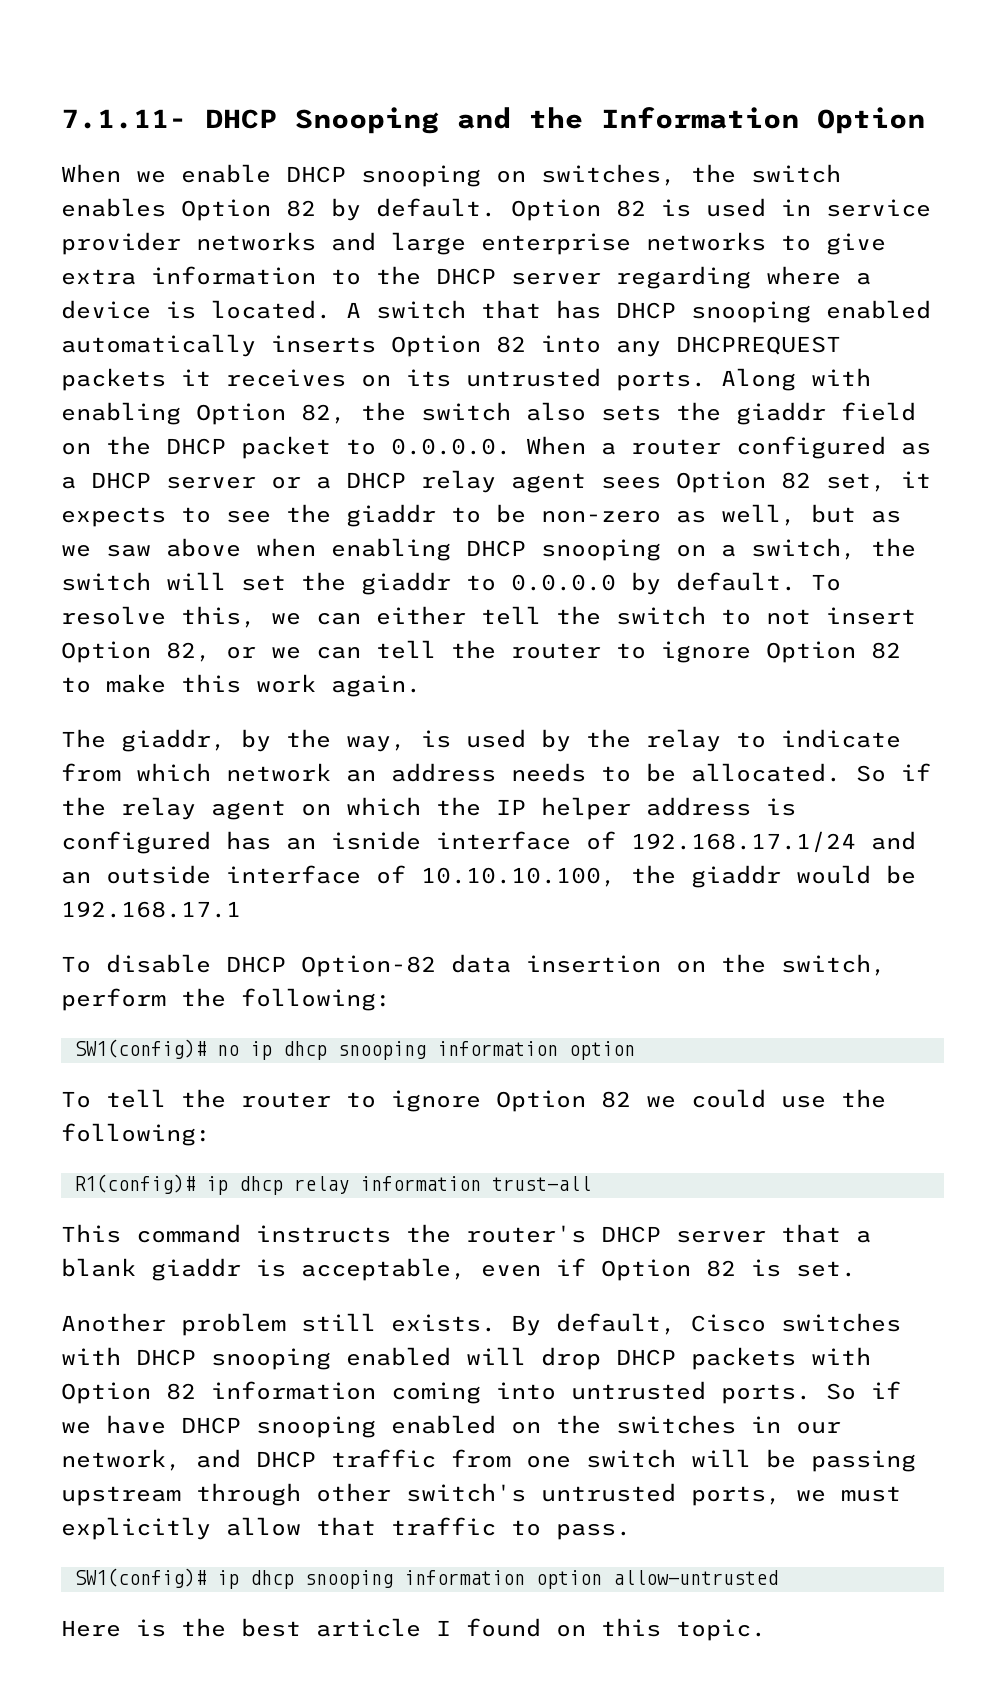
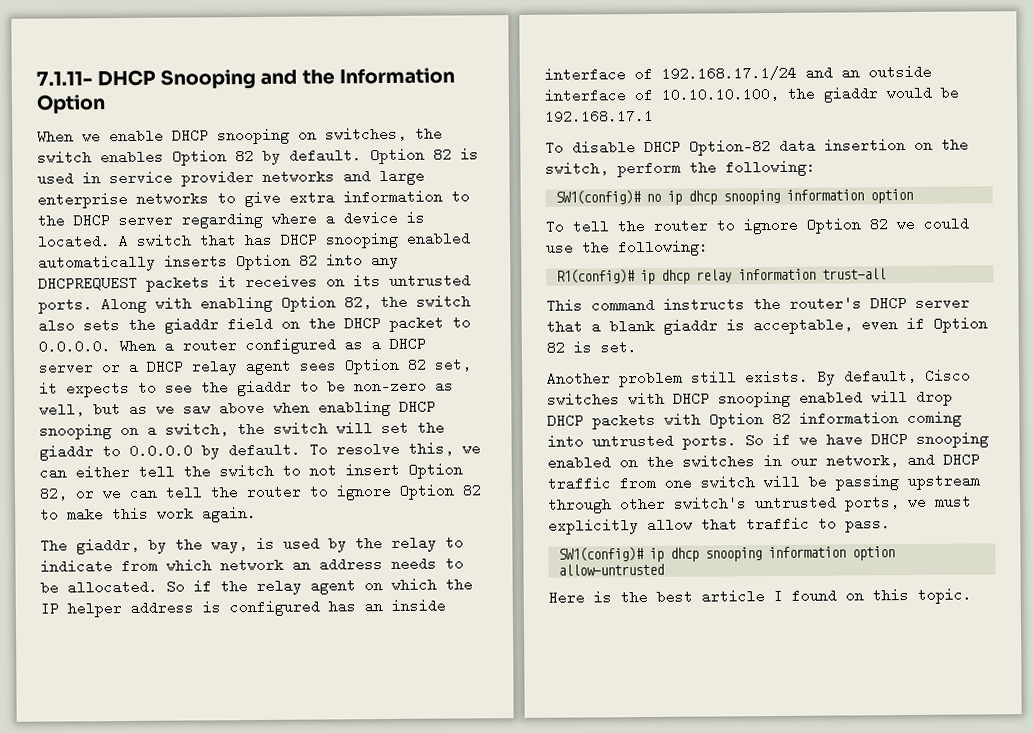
- So if the relay agent on which the IP helper address is configured has an isnide interface of 192.168.17.1/24 and an outside interface of 10.10.10.100, the giaddr would be 192.168.17.1
+ So if the relay agent on which the IP helper address is configured has an inside interface of 192.168.17.1/24 and an outside interface of 10.10.10.100, the giaddr would be 192.168.17.1

